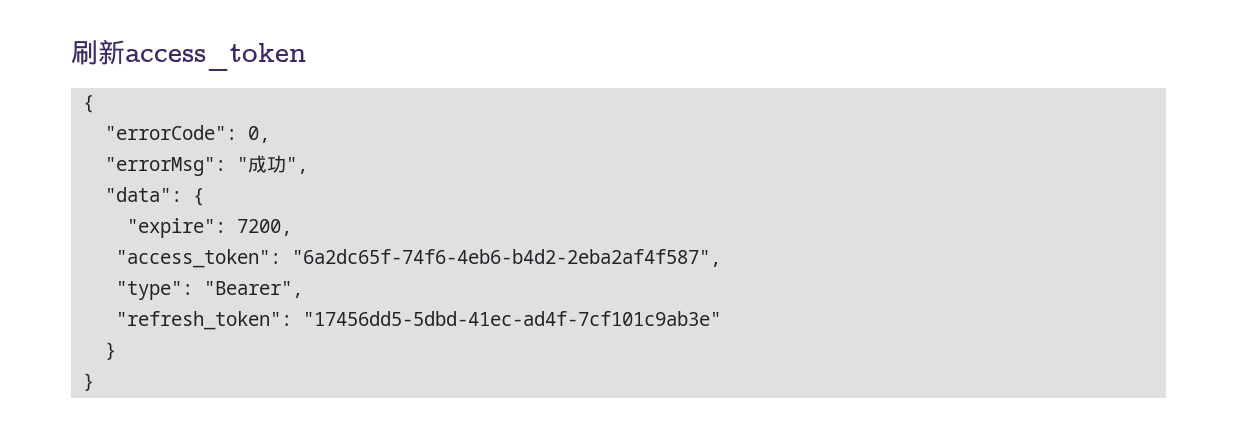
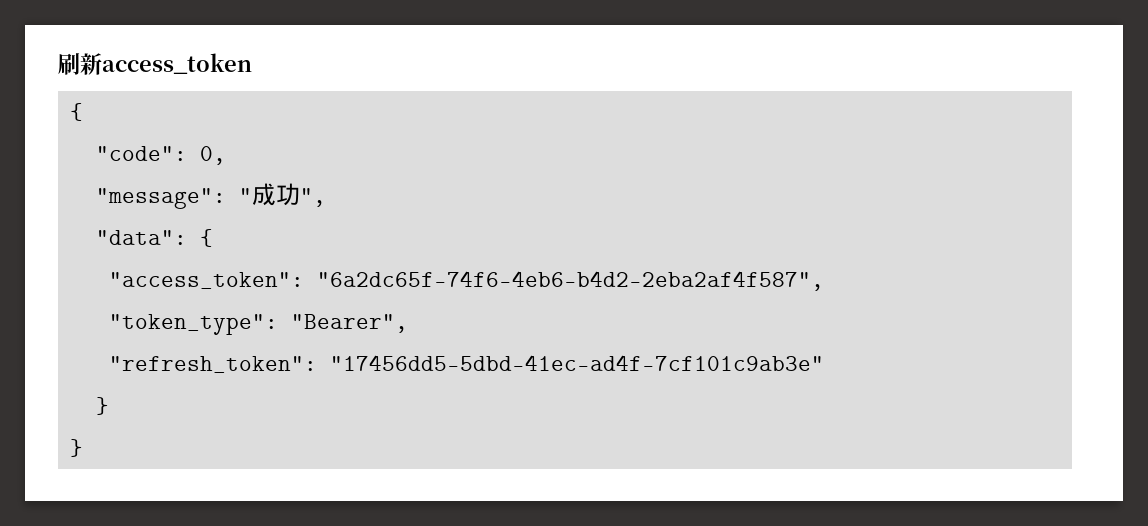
- "errorCode": 0,
+ "code": 0,
- "errorMsg": "成功",
+ "message": "成功",
- "expire": 7200,
- "type": "Bearer",
+ "token_type": "Bearer",

